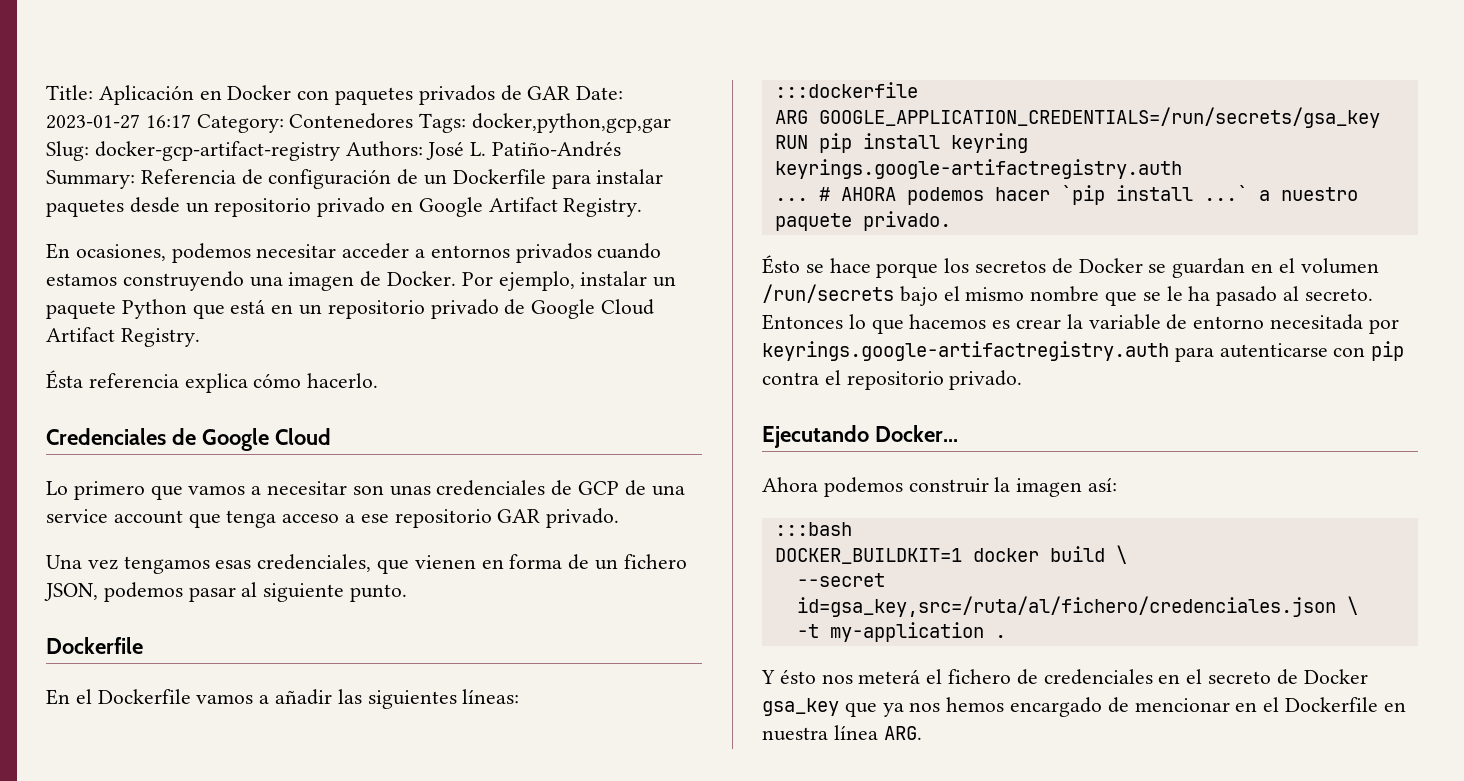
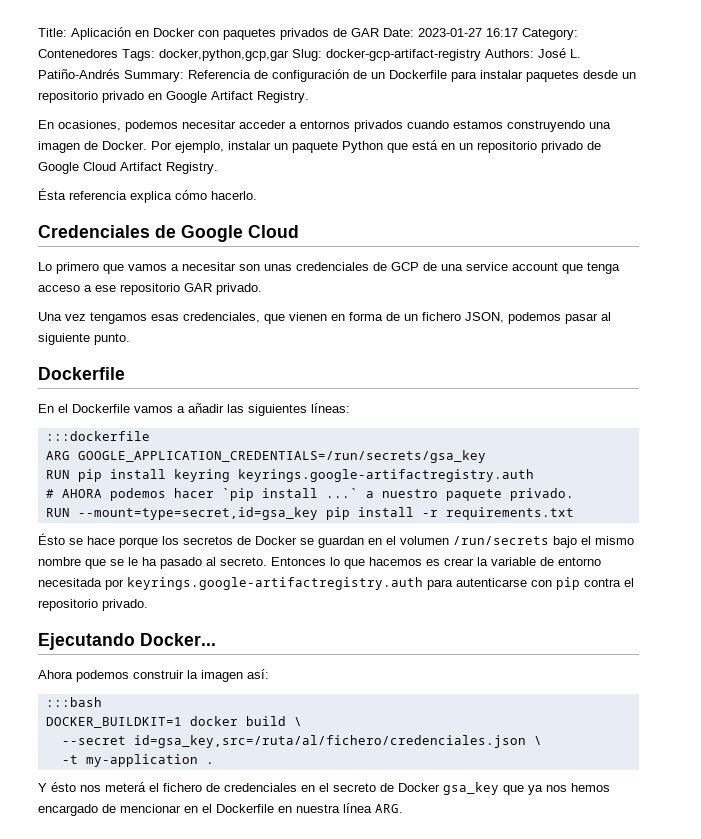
- ...
+ RUN --mount=type=secret,id=gsa_key pip install -r requirements.txt

